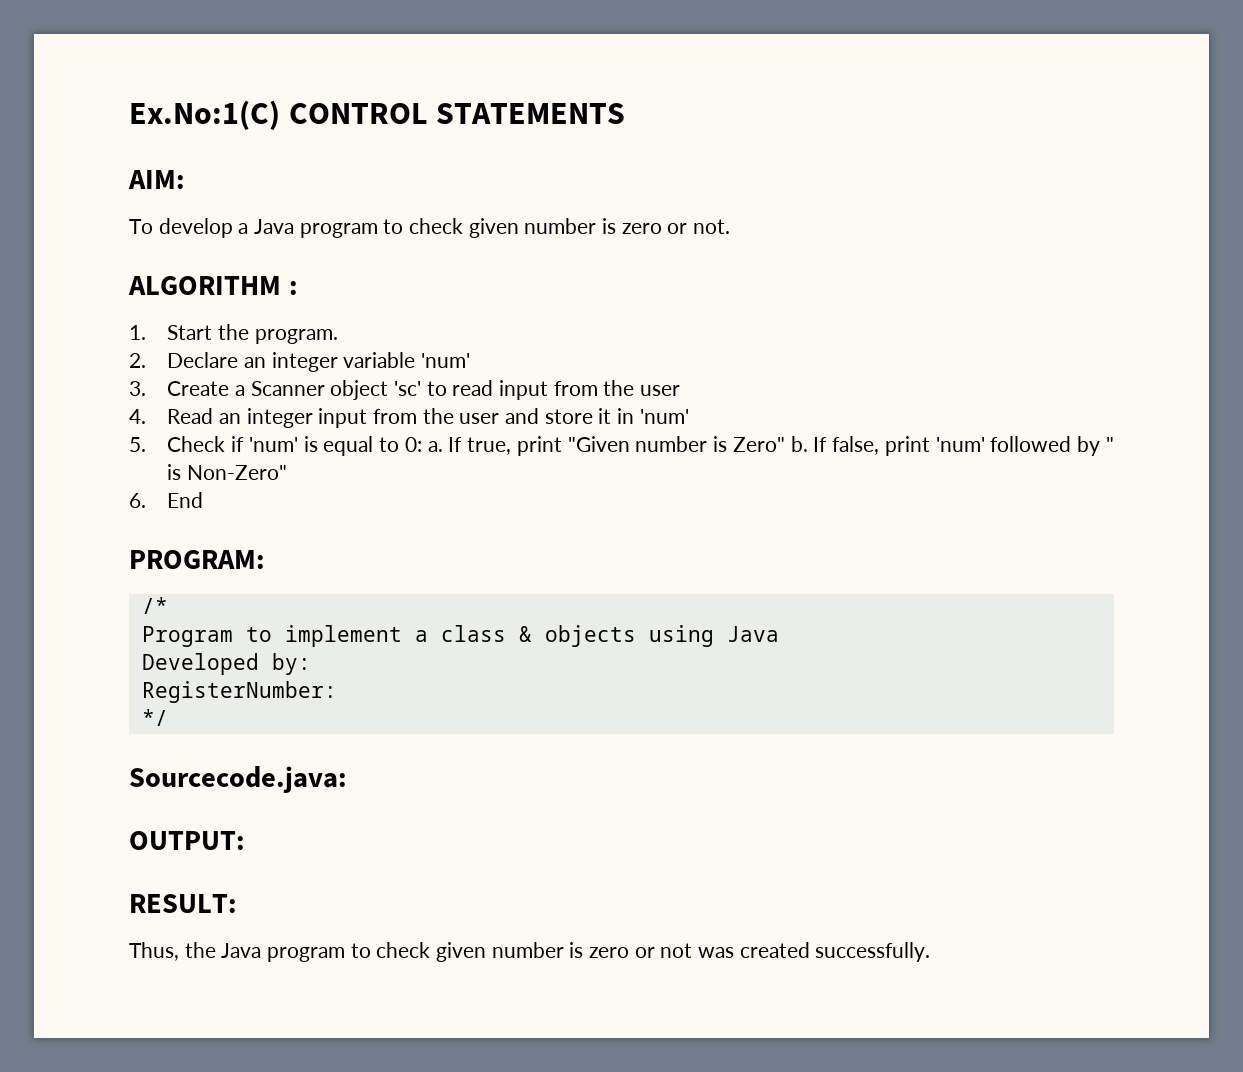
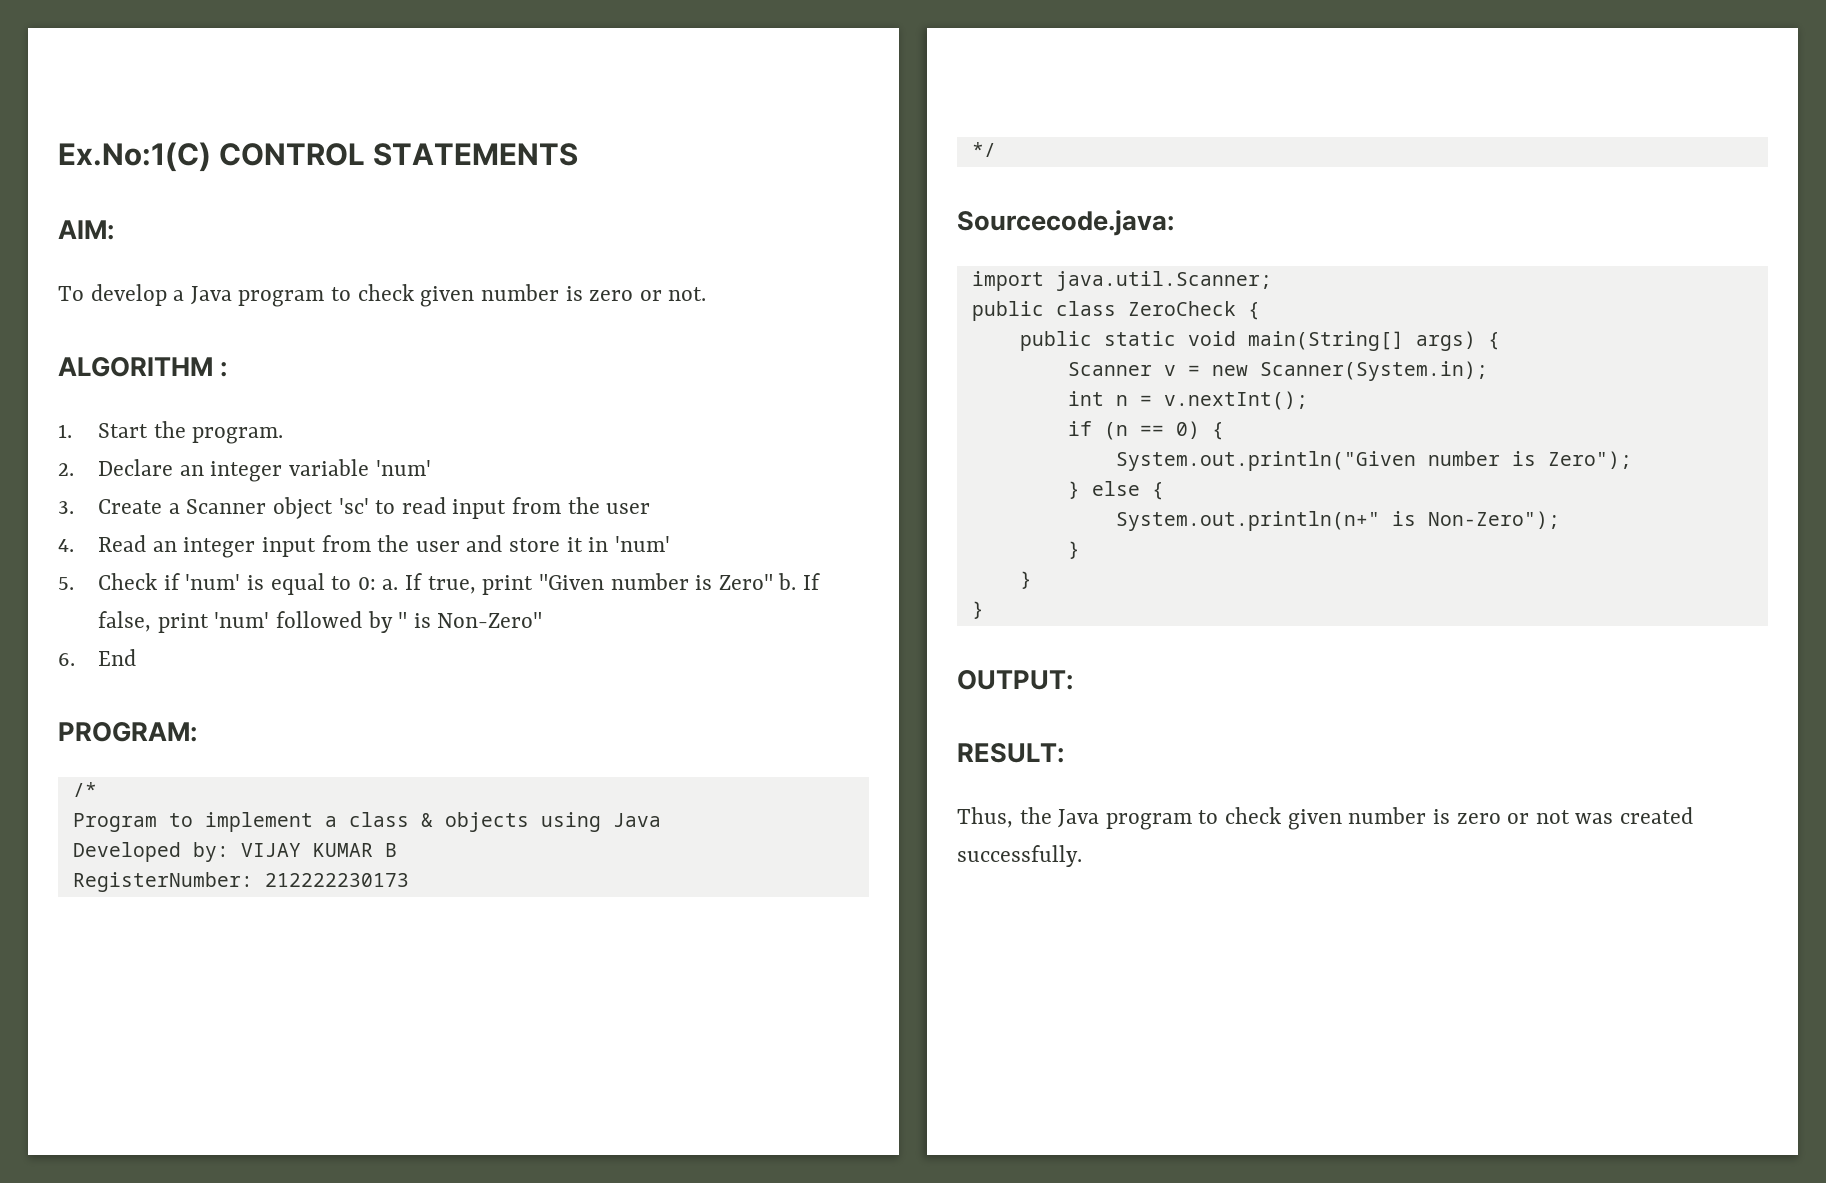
- Developed by:
+ Developed by: VIJAY KUMAR B
- RegisterNumber:
+ RegisterNumber: 212222230173
+ import java.util.Scanner;
+ public class ZeroCheck {
+ public static void main(String[] args) {
+ Scanner v = new Scanner(System.in);
+ int n = v.nextInt();
+ if (n == 0) {
+ System.out.println("Given number is Zero");
+ } else {
+ System.out.println(n+" is Non-Zero");
+ }
+ }
+ }

